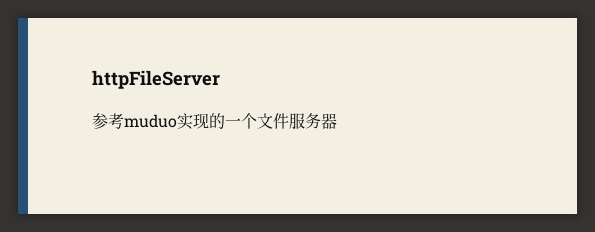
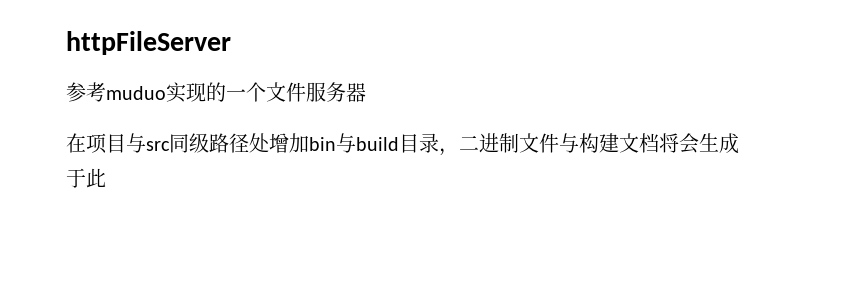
+ 在项目与src同级路径处增加bin与build目录，二进制文件与构建文档将会生成于此

